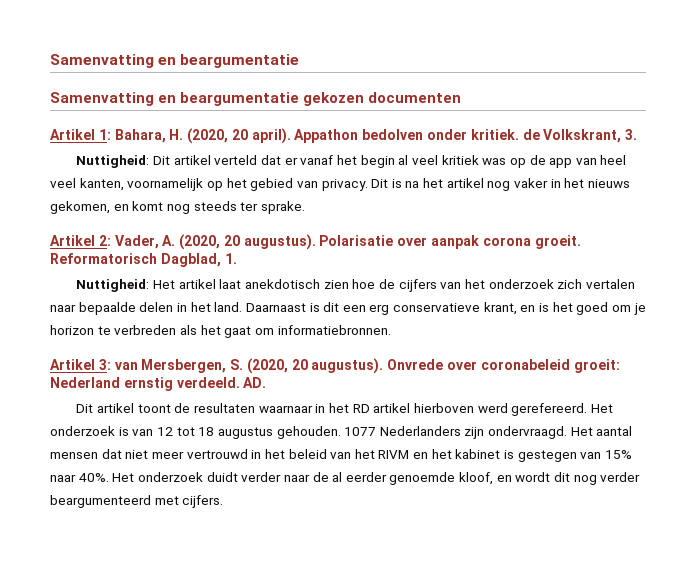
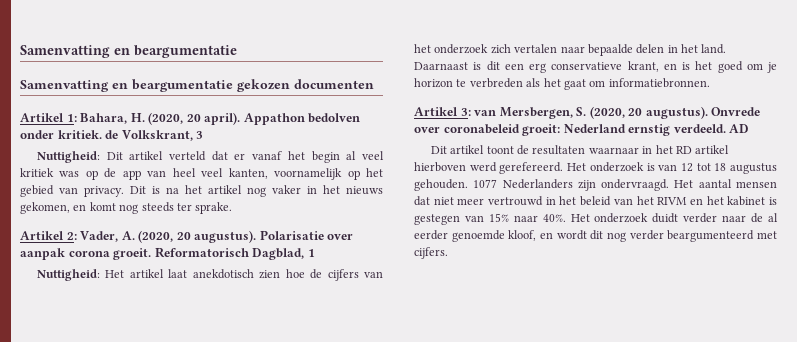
- Appathon bedolven onder kritiek. de Volkskrant, 3.
+ Appathon bedolven onder kritiek. de Volkskrant, 3
- Reformatorisch Dagblad, 1.
+ Reformatorisch Dagblad, 1
- AD.
+ AD

